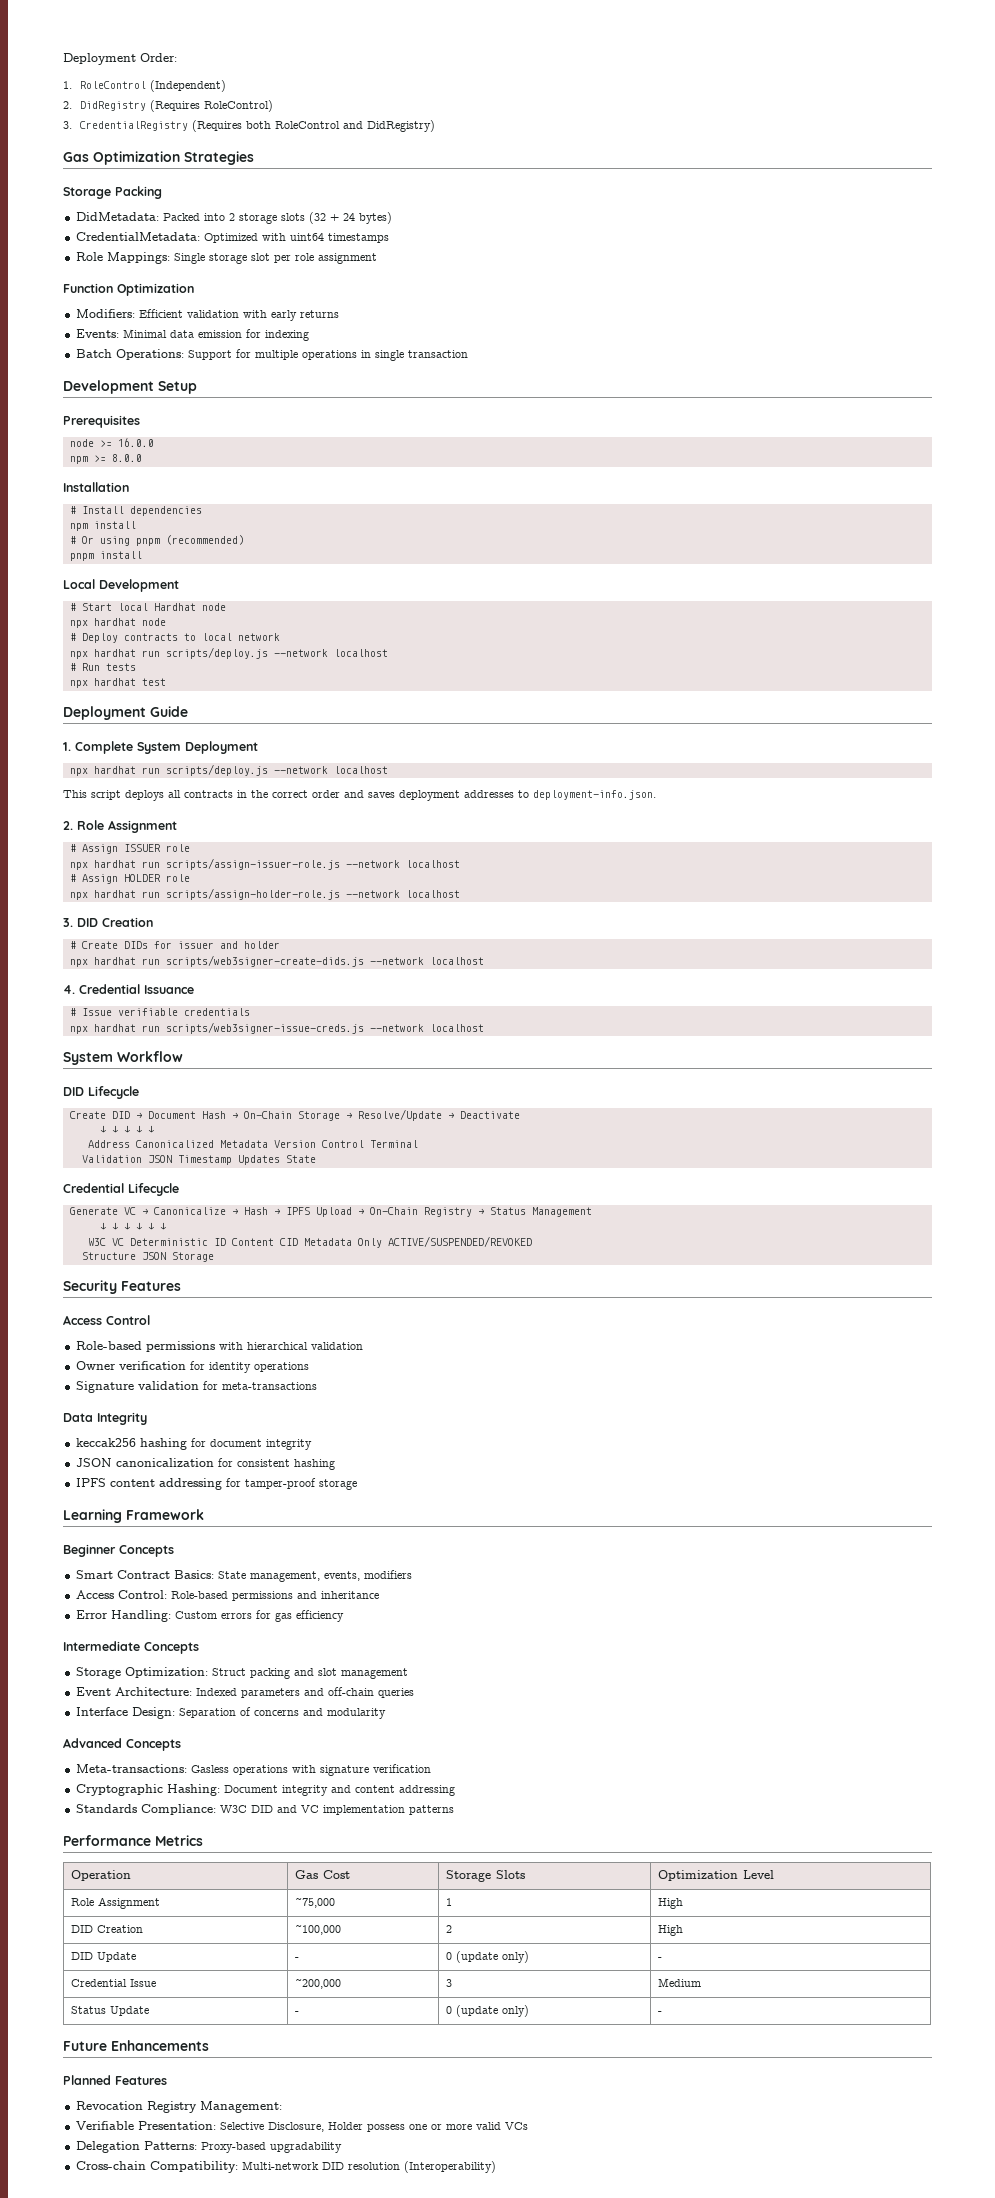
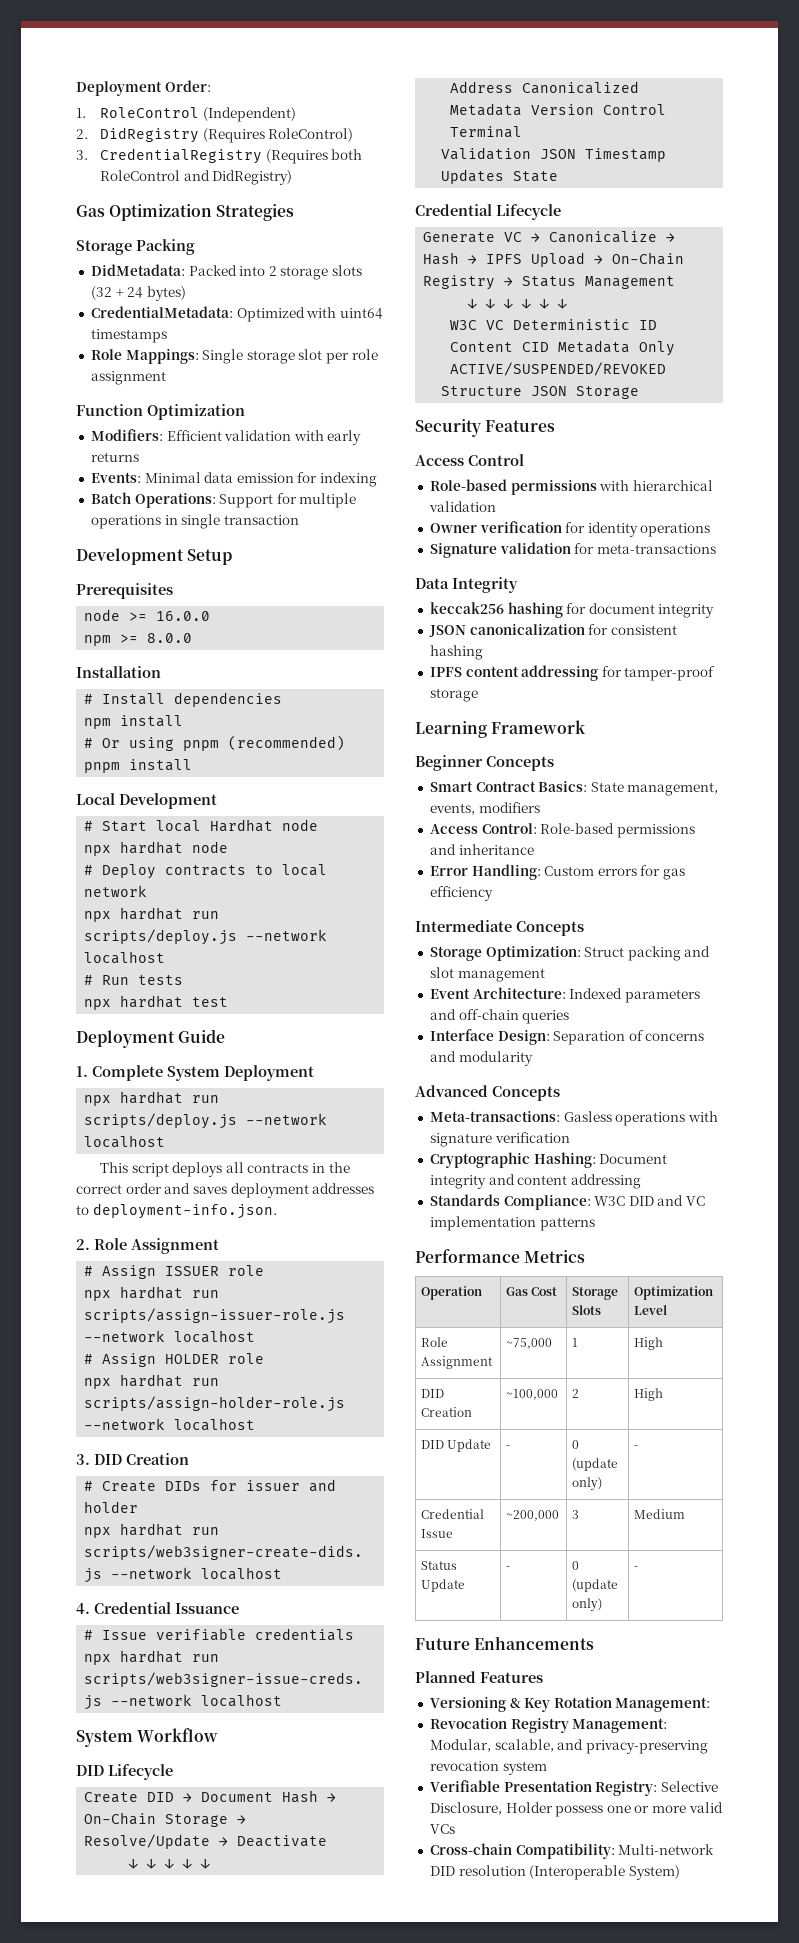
- Revocation Registry Management:
+ Versioning & Key Rotation Management:
+ Revocation Registry Management: Modular, scalable, and privacy-preserving revocation system
- Verifiable Presentation: Selective Disclosure, Holder possess one or more valid VCs
+ Verifiable Presentation Registry: Selective Disclosure, Holder possess one or more valid VCs
- Delegation Patterns: Proxy-based upgradability
- Cross-chain Compatibility: Multi-network DID resolution (Interoperability)
+ Cross-chain Compatibility: Multi-network DID resolution (Interoperable System)

